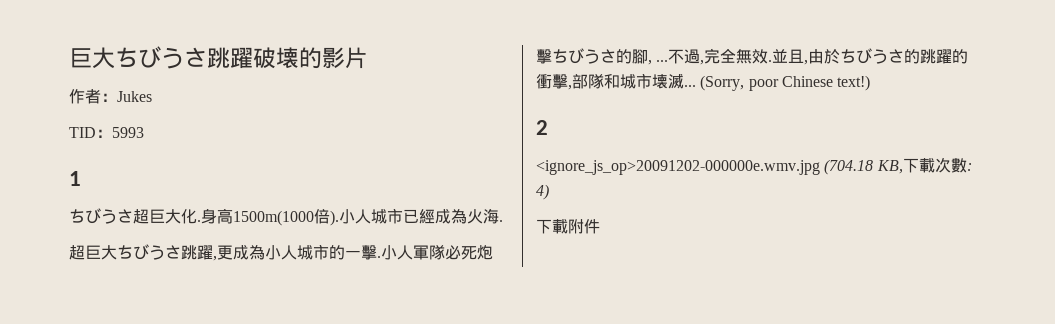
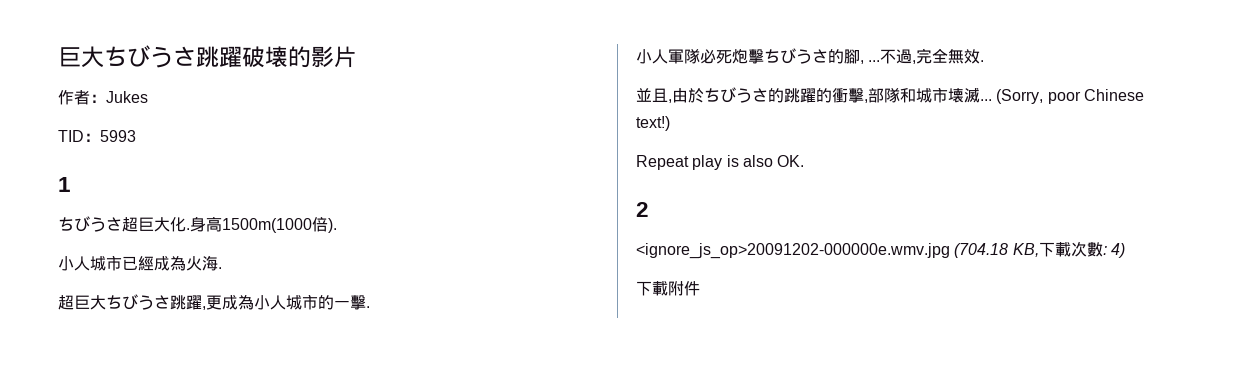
- 身高1500m(1000倍).小人城市已經成為火海.
+ 身高1500m(1000倍).
+ 小人城市已經成為火海.
- 超巨大ちびうさ跳躍,更成為小人城市的一擊.小人軍隊必死炮擊ちびうさ的腳, ...
+ 超巨大ちびうさ跳躍,更成為小人城市的一擊.
+ 小人軍隊必死炮擊ちびうさ的腳, ...
- 不過,完全無效.並且,由於ちびうさ的跳躍的衝擊,部隊和城市壊滅...
+ 不過,完全無效.
+ 並且,由於ちびうさ的跳躍的衝擊,部隊和城市壊滅...
+ Repeat play is also OK.

